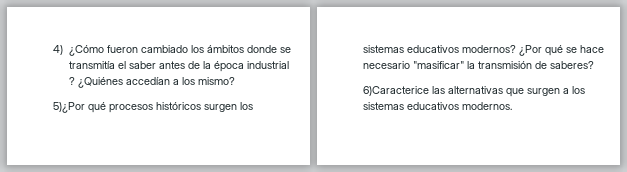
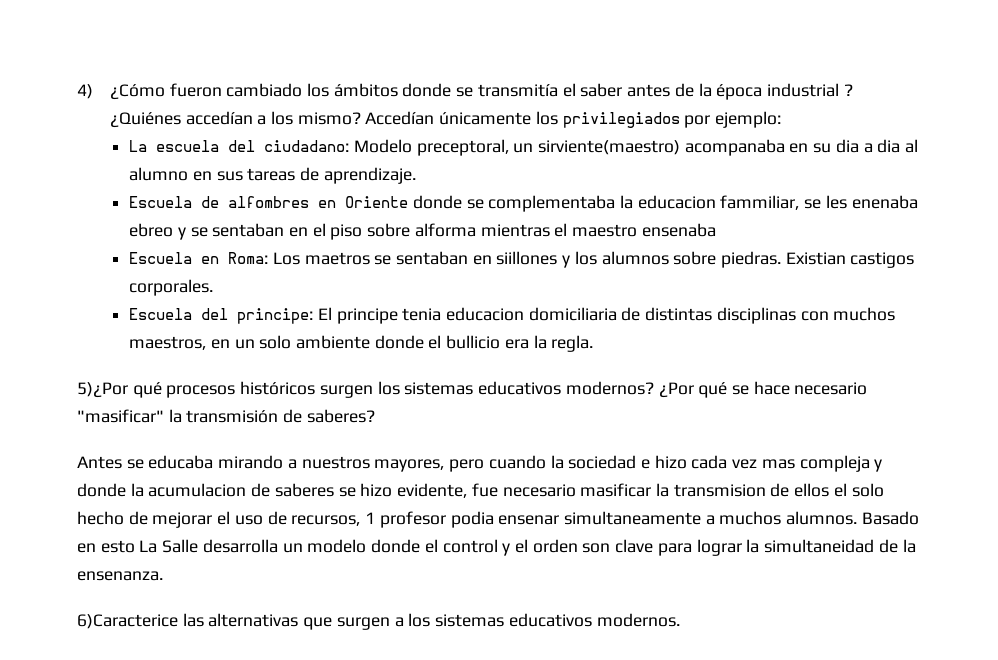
+ Accedían únicamente los privilegiados por ejemplo:
+ La escuela del ciudadano: Modelo preceptoral, un sirviente(maestro) acompanaba en su dia a dia al alumno en sus tareas de aprendizaje.
+ Escuela de alfombres en Oriente donde se complementaba la educacion fammiliar, se les enenaba ebreo y se sentaban en el piso sobre alforma mientras el maestro ensenaba
+ Escuela en Roma: Los maetros se sentaban en siillones y los alumnos sobre piedras. Existian castigos corporales.
+ Escuela del principe: El principe tenia educacion domiciliaria de distintas disciplinas con muchos maestros, en un solo ambiente donde el bullicio era la regla.
+ Antes se educaba mirando a nuestros mayores, pero cuando la sociedad e hizo cada vez mas compleja y donde la acumulacion de saberes se hizo evidente, fue necesario masificar la transmision de ellos el solo hecho de mejorar el uso de recursos, 1 profesor podia ensenar simultaneamente a muchos alumnos. Basado en esto La Salle desarrolla un modelo donde el control y el orden son clave para lograr la simultaneidad de la ensenanza.

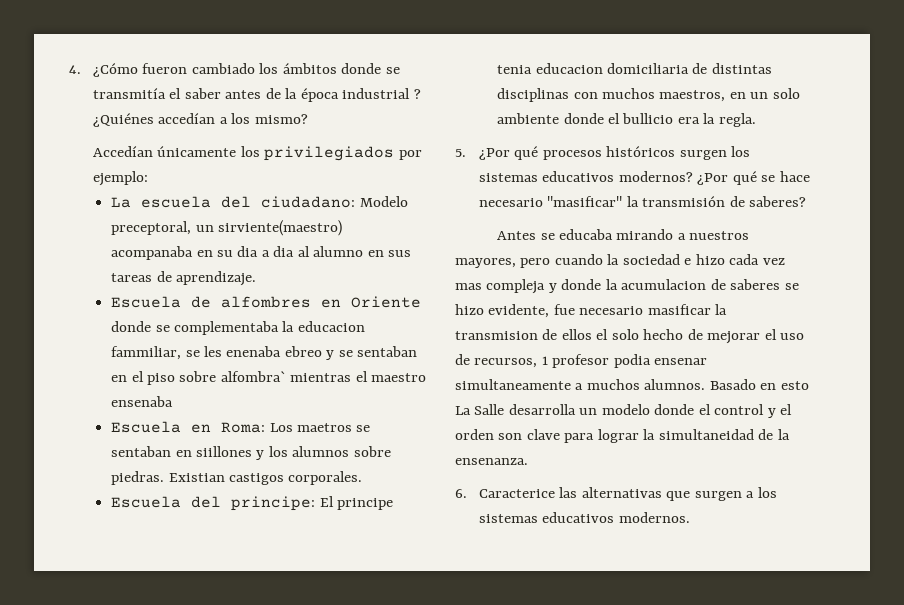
- 4) ¿Cómo fueron cambiado los ámbitos donde se transmitía el saber antes de la época industrial ?
+ 4. ¿Cómo fueron cambiado los ámbitos donde se transmitía el saber antes de la época industrial ?
- ¿Quiénes accedían a los mismo? Accedían únicamente los privilegiados por ejemplo:
+ ¿Quiénes accedían a los mismo?
+ Accedían únicamente los privilegiados por ejemplo:
- Escuela de alfombres en Oriente donde se complementaba la educacion fammiliar, se les enenaba ebreo y se sentaban en el piso sobre alforma mientras el maestro ensenaba
+ Escuela de alfombres en Oriente donde se complementaba la educacion fammiliar, se les enenaba ebreo y se sentaban en el piso sobre alfombra` mientras el maestro ensenaba
- 5)¿Por qué procesos históricos surgen los sistemas educativos modernos?
+ 5. ¿Por qué procesos históricos surgen los sistemas educativos modernos?
- 6)Caracterice las alternativas que surgen a los sistemas educativos modernos.
+ 6. Caracterice las alternativas que surgen a los sistemas educativos modernos.

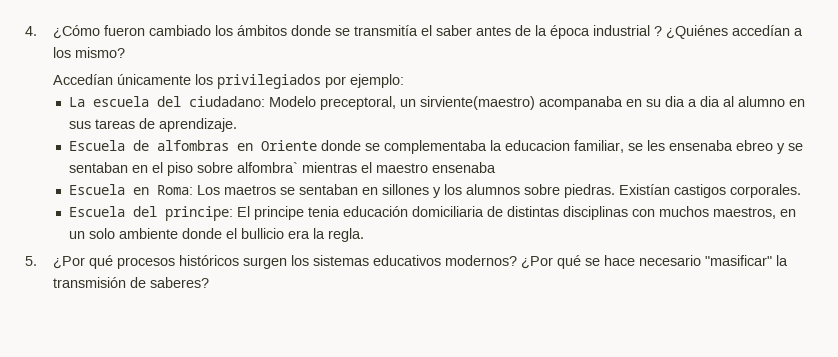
- Escuela de alfombres en Oriente donde se complementaba la educacion fammiliar, se les enenaba ebreo y se sentaban en el piso sobre alfombra` mientras el maestro ensenaba
+ Escuela de alfombras en Oriente donde se complementaba la educacion familiar, se les ensenaba ebreo y se sentaban en el piso sobre alfombra` mientras el maestro ensenaba
- Escuela en Roma: Los maetros se sentaban en siillones y los alumnos sobre piedras.
+ Escuela en Roma: Los maetros se sentaban en sillones y los alumnos sobre piedras.
- Existian castigos corporales.
+ Existían castigos corporales.
- Escuela del principe: El principe tenia educacion domiciliaria de distintas disciplinas con muchos maestros, en un solo ambiente donde el bullicio era la regla.
+ Escuela del principe: El principe tenia educación domiciliaria de distintas disciplinas con muchos maestros, en un solo ambiente donde el bullicio era la regla.
- Antes se educaba mirando a nuestros mayores, pero cuando la sociedad e hizo cada vez mas compleja y donde la acumulacion de saberes se hizo evidente, fue necesario masificar la transmision de ellos el solo hecho de mejorar el uso de recursos, 1 profesor podia ensenar simultaneamente a muchos alumnos. Basado en esto La Salle desarrolla un modelo donde el control y el orden son clave para lograr la simultaneidad de la ensenanza.
- 6. Caracterice las alternativas que surgen a los sistemas educativos modernos.

